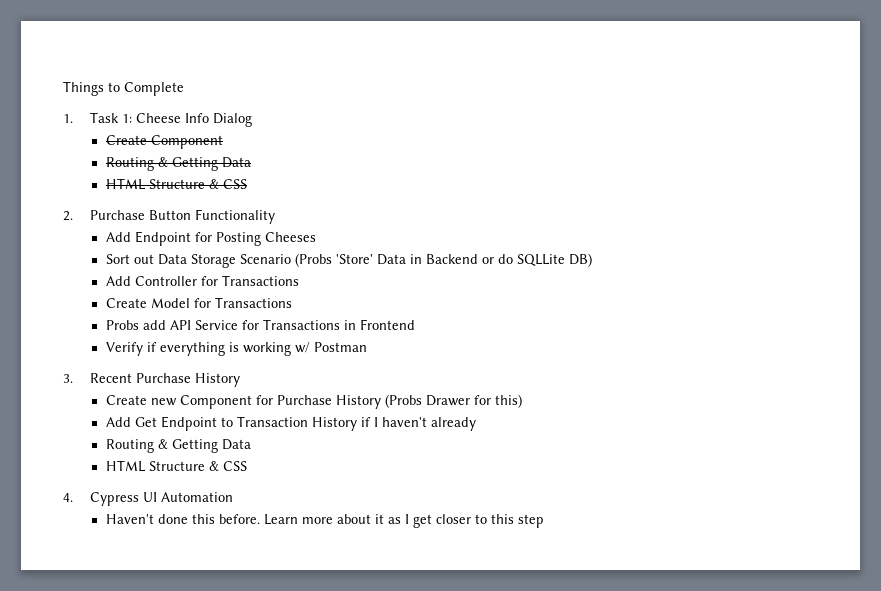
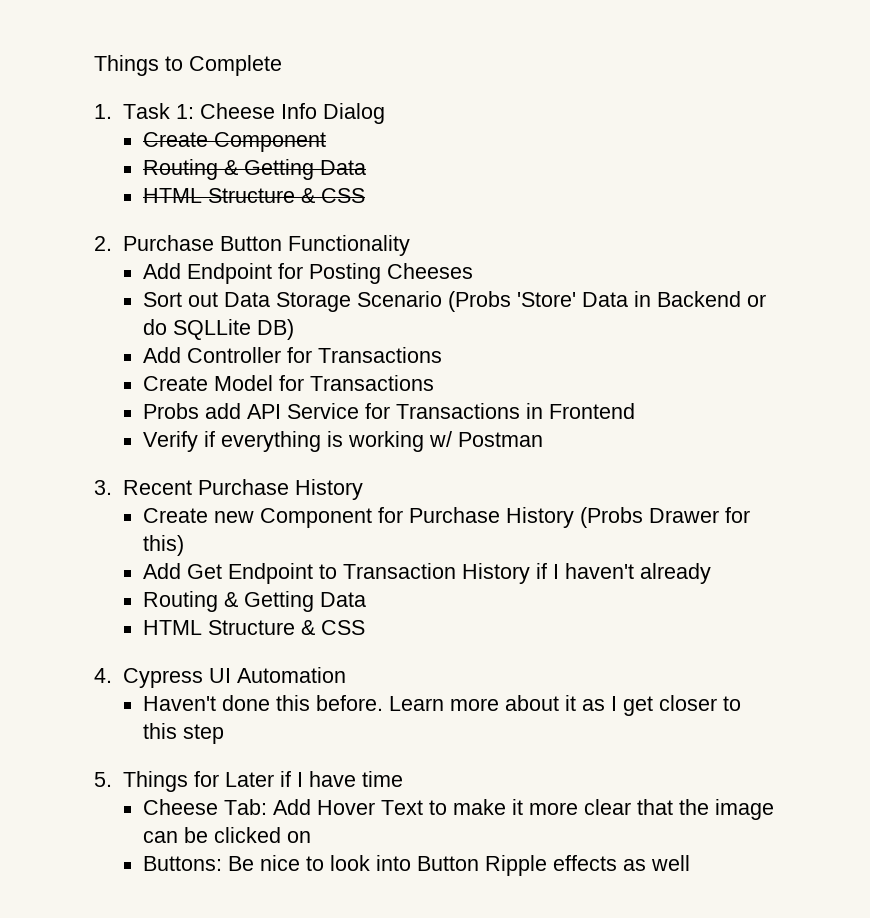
+ 5. Things for Later if I have time
+ Cheese Tab: Add Hover Text to make it more clear that the image can be clicked on
+ Buttons: Be nice to look into Button Ripple effects as well

